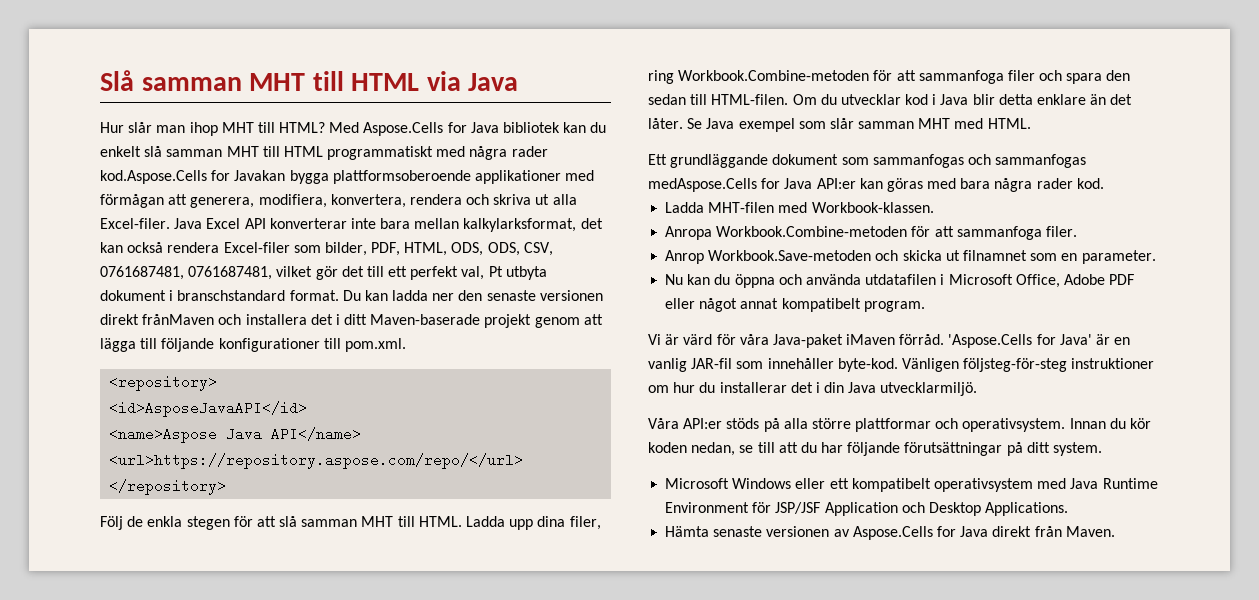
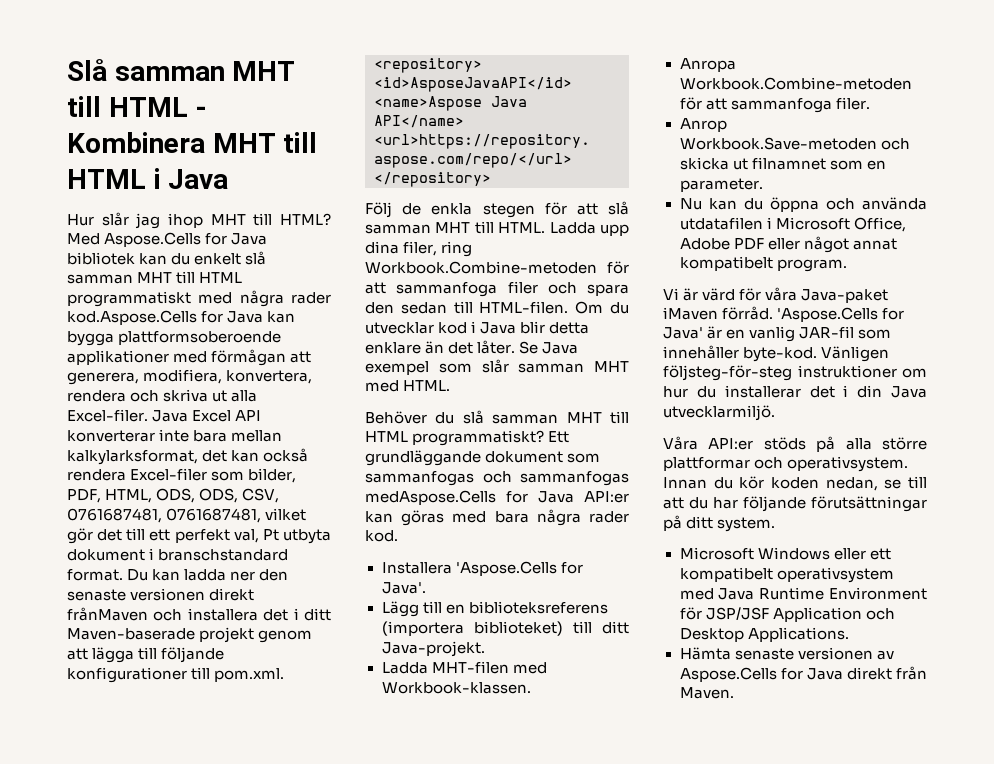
- Slå samman MHT till HTML via Java
+ Slå samman MHT till HTML - Kombinera MHT till HTML i Java
- Hur slår man ihop MHT till HTML?
+ Hur slår jag ihop MHT till HTML?
- Med Aspose.Cells for Java bibliotek kan du enkelt slå samman MHT till HTML programmatiskt med några rader kod.Aspose.Cells for Javakan bygga plattformsoberoende applikationer med förmågan att generera, modifiera, konvertera, rendera och skriva ut alla Excel-filer.
+ Med Aspose.Cells for Java bibliotek kan du enkelt slå samman MHT till HTML programmatiskt med några rader kod.Aspose.Cells for Java kan bygga plattformsoberoende applikationer med förmågan att generera, modifiera, konvertera, rendera och skriva ut alla Excel-filer.
+ Behöver du slå samman MHT till HTML programmatiskt?
+ Installera 'Aspose.Cells for Java'.
+ Lägg till en biblioteksreferens (importera biblioteket) till ditt Java-projekt.

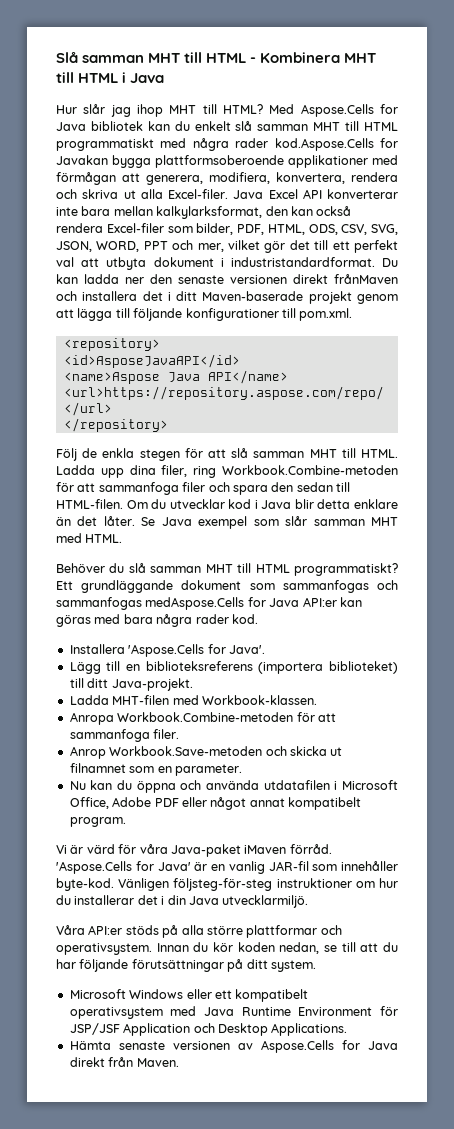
- Med Aspose.Cells for Java bibliotek kan du enkelt slå samman MHT till HTML programmatiskt med några rader kod.Aspose.Cells for Java kan bygga plattformsoberoende applikationer med förmågan att generera, modifiera, konvertera, rendera och skriva ut alla Excel-filer.
+ Med Aspose.Cells for Java bibliotek kan du enkelt slå samman MHT till HTML programmatiskt med några rader kod.Aspose.Cells for Javakan bygga plattformsoberoende applikationer med förmågan att generera, modifiera, konvertera, rendera och skriva ut alla Excel-filer.
- Java Excel API konverterar inte bara mellan kalkylarksformat, det kan också rendera Excel-filer som bilder, PDF, HTML, ODS, ODS, CSV, 0761687481, 0761687481, vilket gör det till ett perfekt val, Pt utbyta dokument i branschstandard format.
+ Java Excel API konverterar inte bara mellan kalkylarksformat, den kan också rendera Excel-filer som bilder, PDF, HTML, ODS, CSV, SVG, JSON, WORD, PPT och mer, vilket gör det till ett perfekt val att utbyta dokument i industristandardformat.

